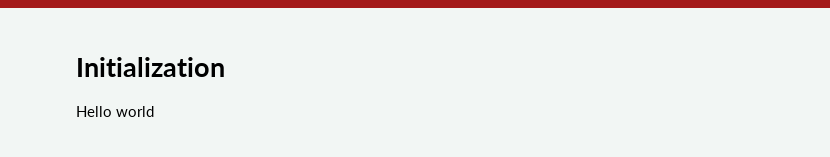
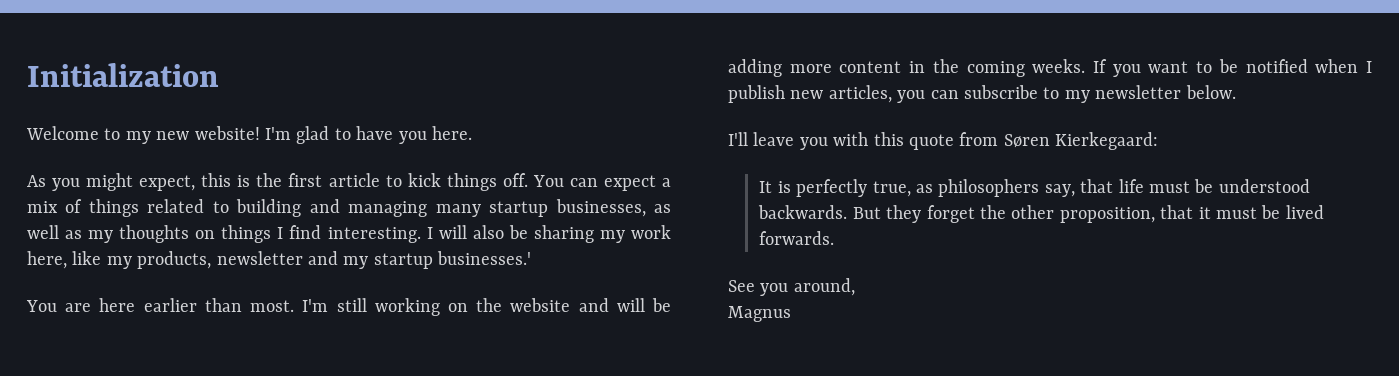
- Hello world
+ Welcome to my new website! I'm glad to have you here.
+ As you might expect, this is the first article to kick things off. You can expect a mix of things related to building and managing many startup businesses, as well as my thoughts on things I find interesting. I will also be sharing my work here, like my products, newsletter and my startup businesses.'
+ You are here earlier than most. I'm still working on the website and will be adding more content in the coming weeks. If you want to be notified when I publish new articles, you can subscribe to my newsletter below.
+ I'll leave you with this quote from Søren Kierkegaard:
+ It is perfectly true, as philosophers say, that life must be understood backwards. But they forget the other proposition, that it must be lived forwards.
+ See you around,
+ Magnus

